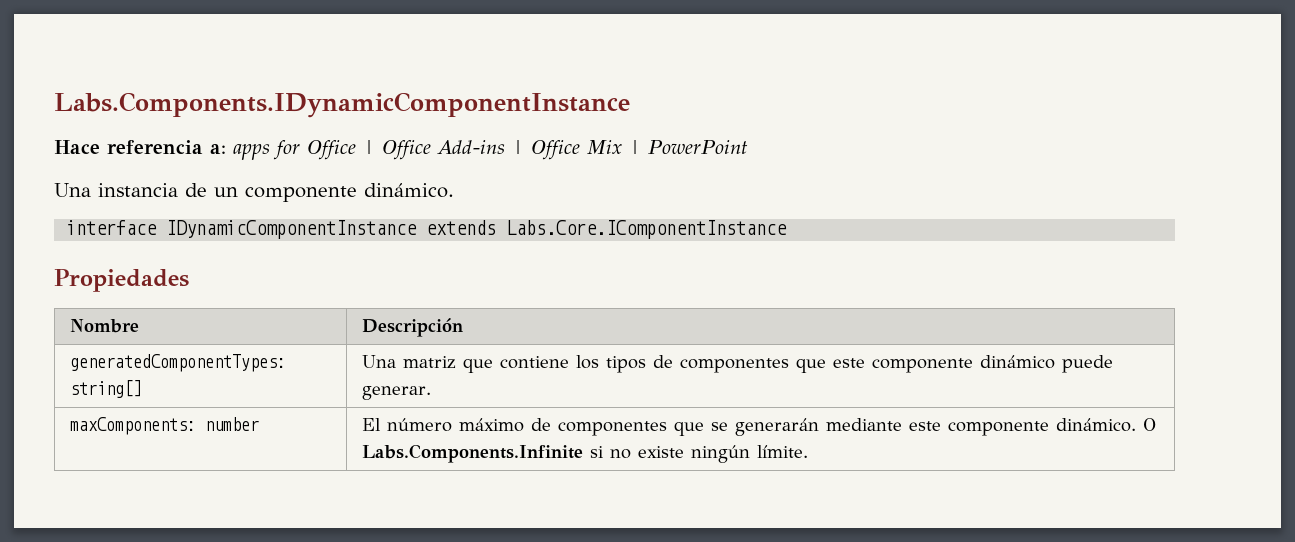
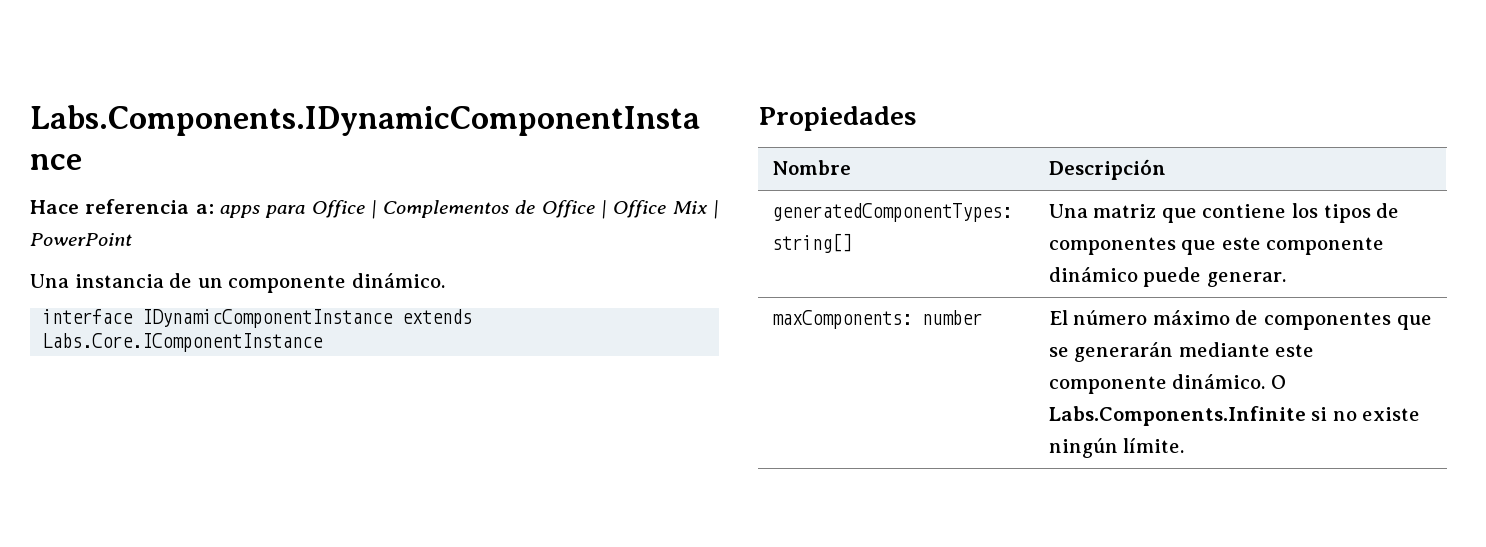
- Hace referencia a: apps for Office | Office Add-ins | Office Mix | PowerPoint
+ Hace referencia a: apps para Office | Complementos de Office | Office Mix | PowerPoint

